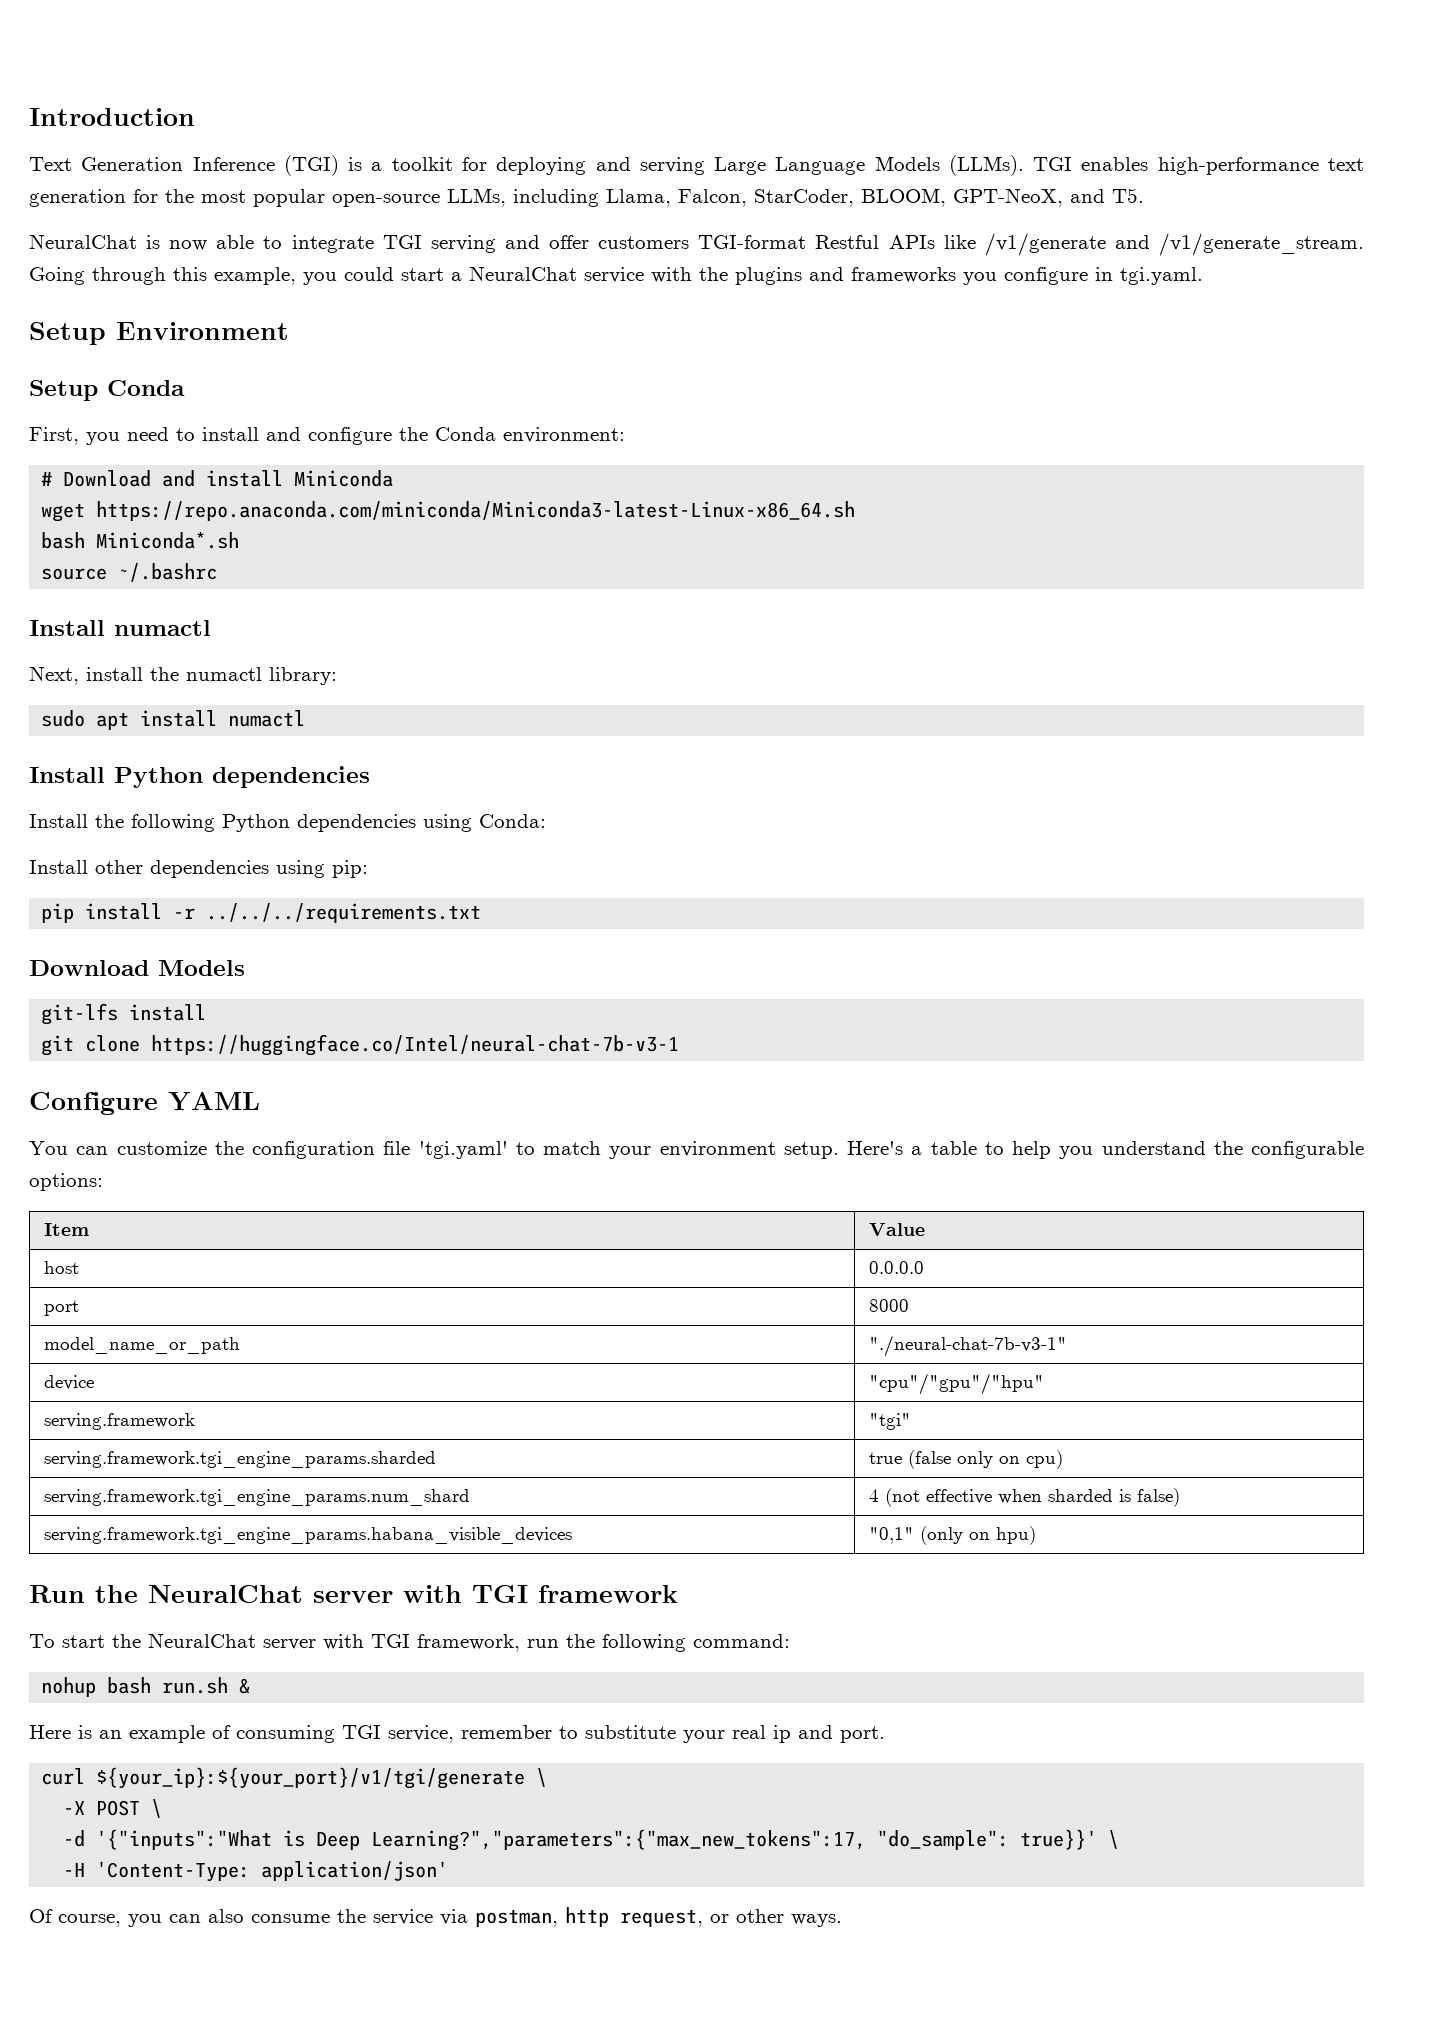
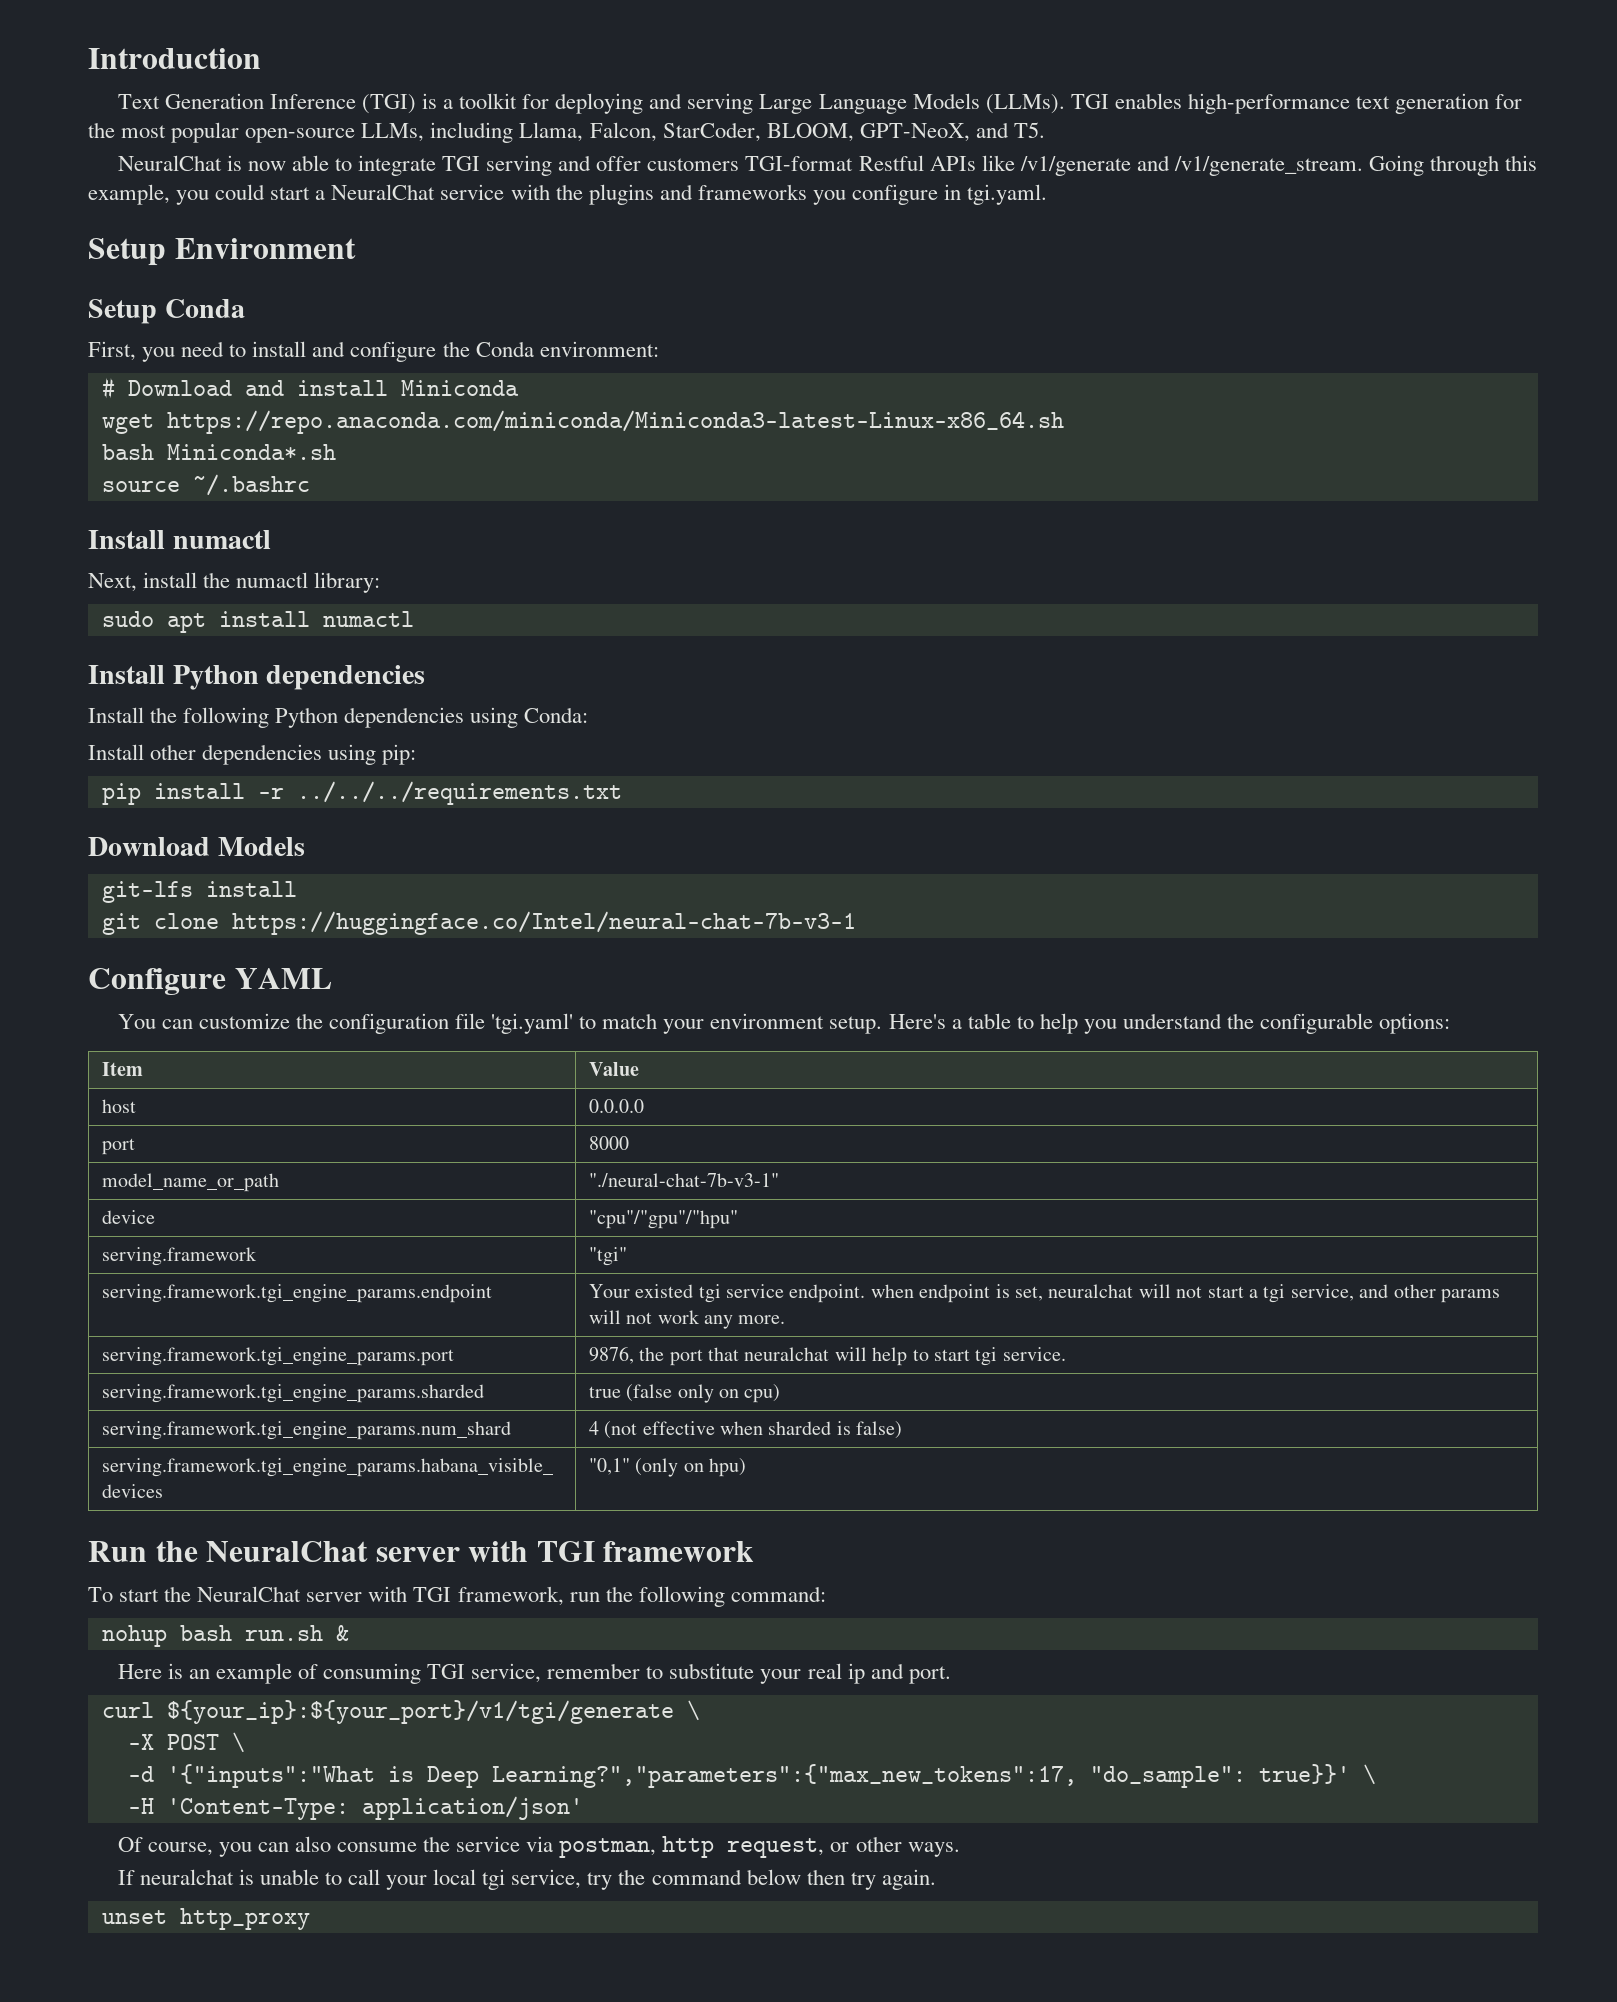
+ serving.framework.tgi_engine_params.endpoint | Your existed tgi service endpoint. when endpoint is set, neuralchat will not start a tgi service, and other params will not work any more.
+ serving.framework.tgi_engine_params.port | 9876, the port that neuralchat will help to start tgi service.
+ If neuralchat is unable to call your local tgi service, try the command below then try again.
+ unset http_proxy

